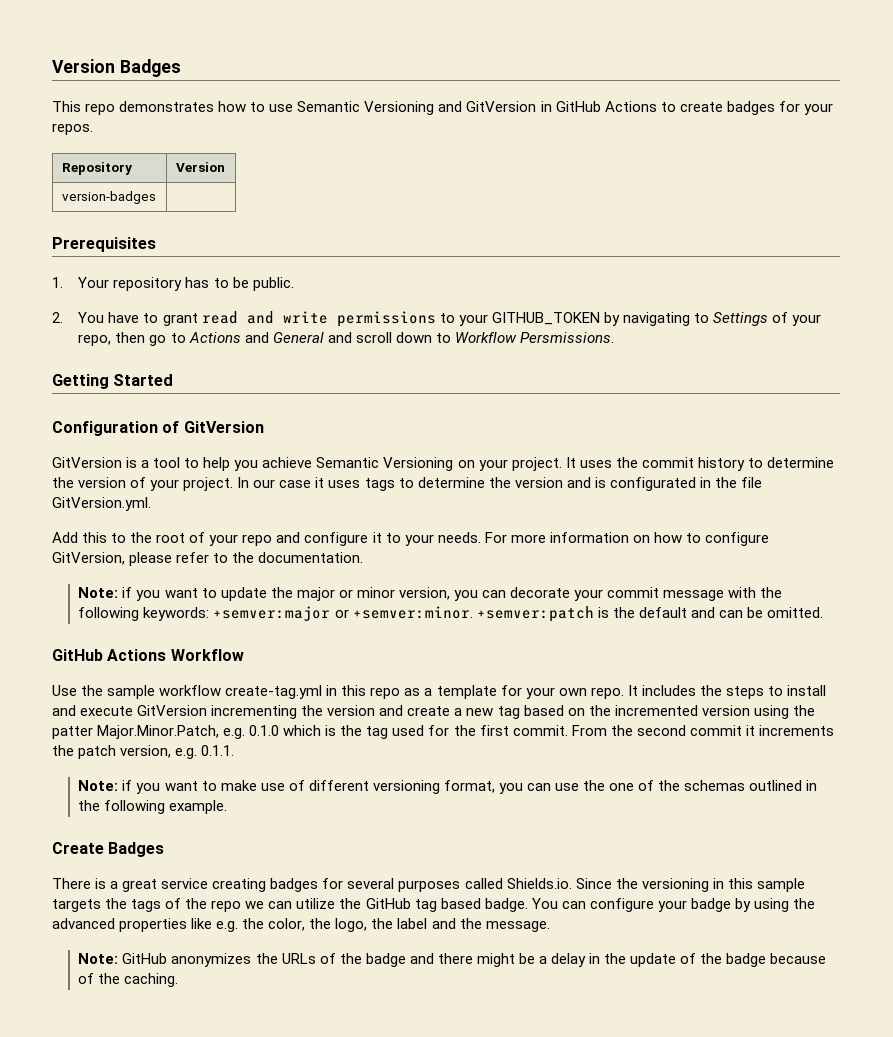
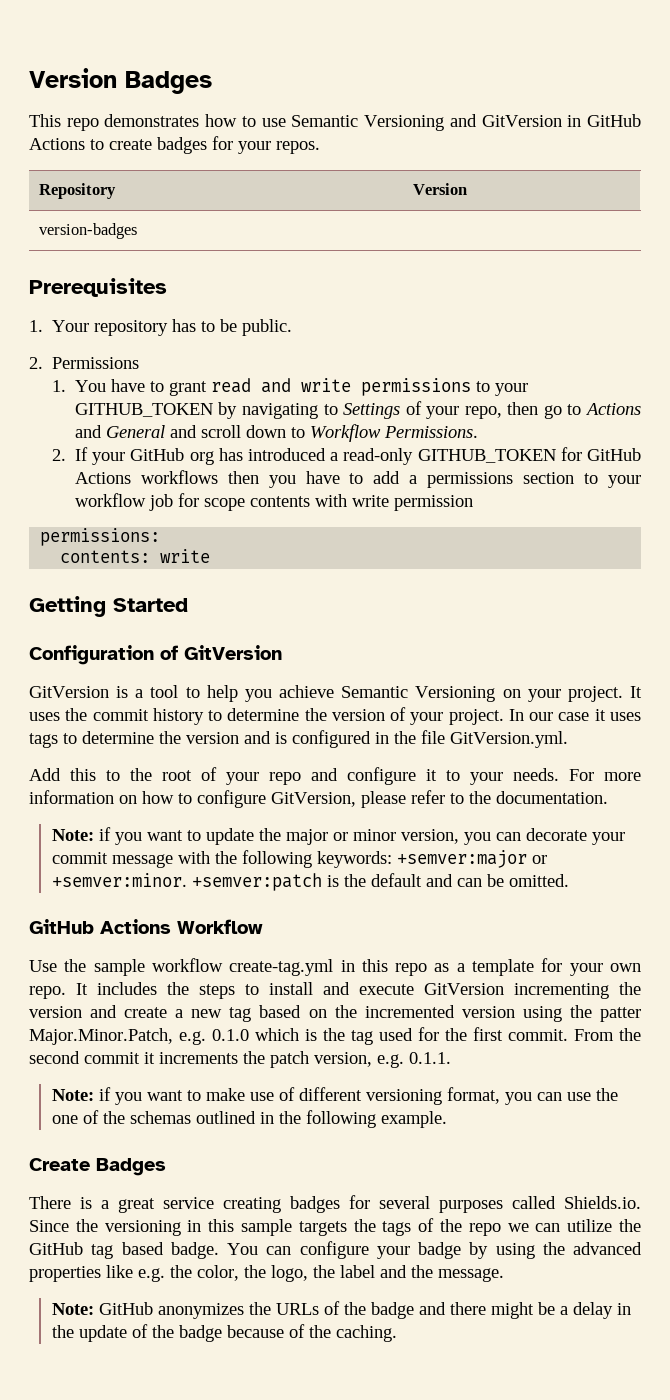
- 2. You have to grant read and write permissions to your GITHUB_TOKEN by navigating to Settings of your repo, then go to Actions and General and scroll down to Workflow Persmissions.
+ 2. Permissions
+ 1. You have to grant read and write permissions to your GITHUB_TOKEN by navigating to Settings of your repo, then go to Actions and General and scroll down to Workflow Permissions.
+ 2. If your GitHub org has introduced a read-only GITHUB_TOKEN for GitHub Actions workflows then you have to add a permissions section to your workflow job for scope contents with write permission
+ permissions:
+ contents: write
- In our case it uses tags to determine the version and is configurated in the file GitVersion.yml.
+ In our case it uses tags to determine the version and is configured in the file GitVersion.yml.

